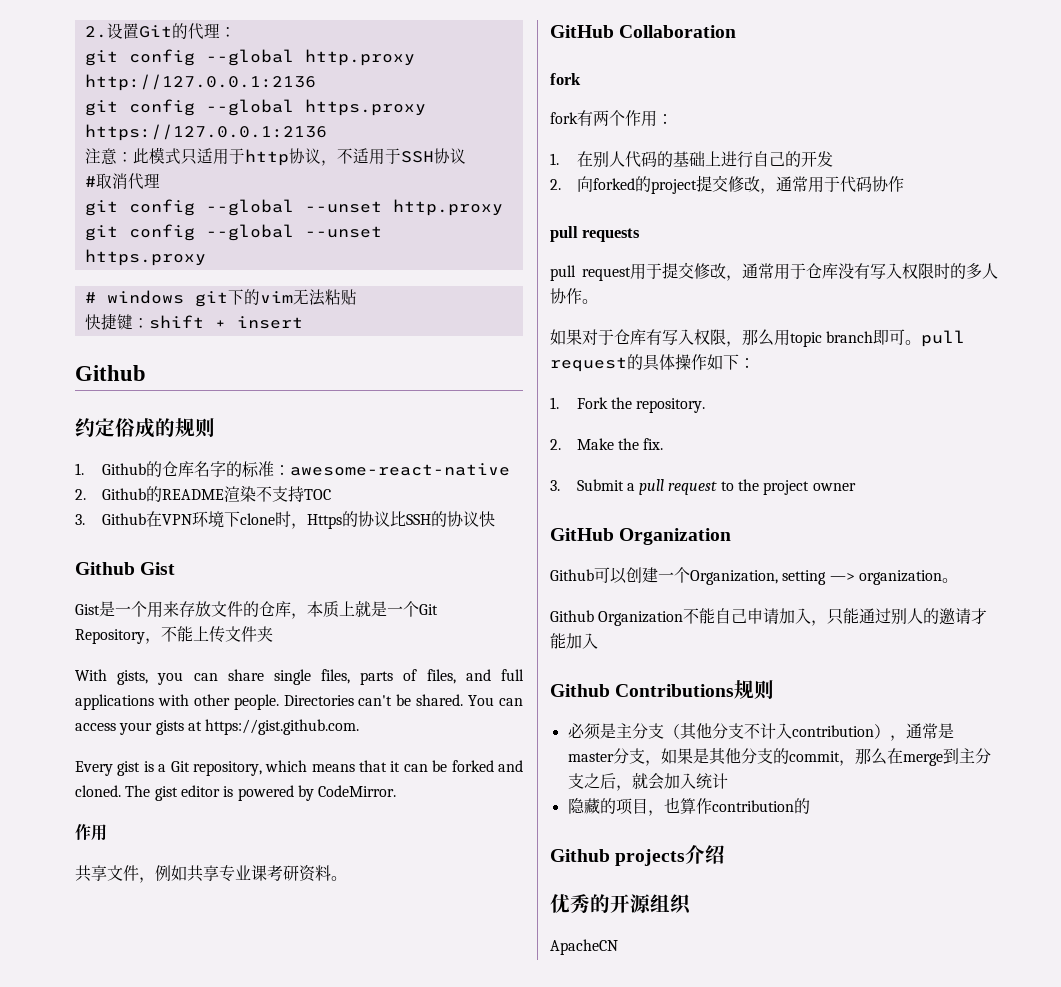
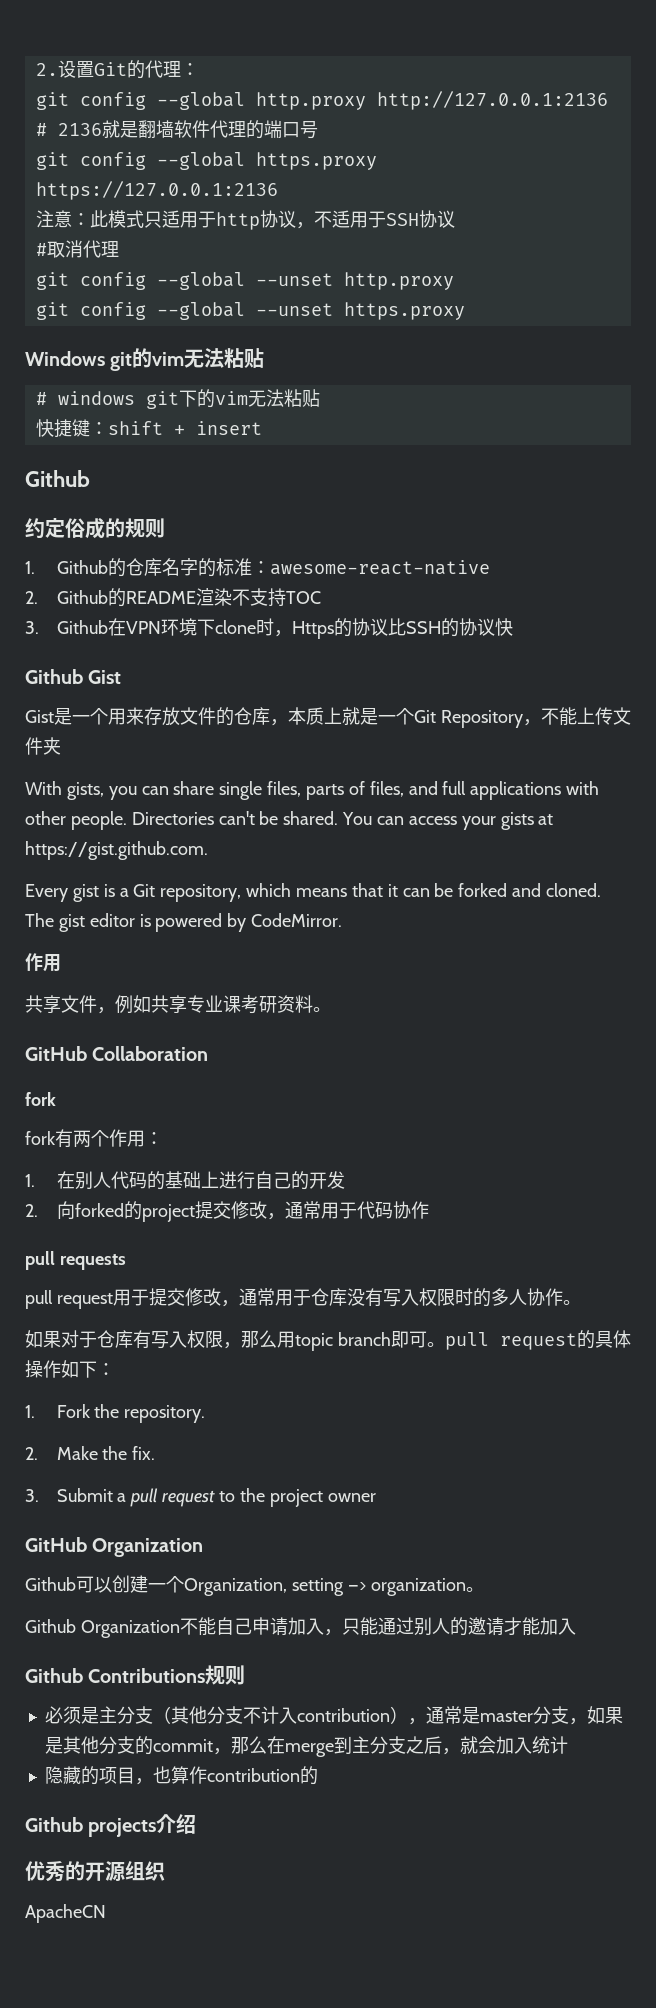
- git config --global http.proxy http://127.0.0.1:2136
+ git config --global http.proxy http://127.0.0.1:2136 # 2136就是翻墙软件代理的端口号
+ Windows git的vim无法粘贴

